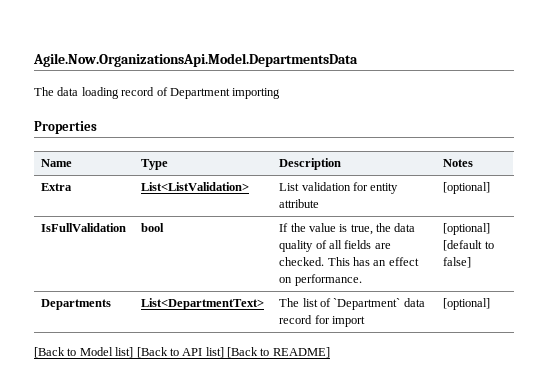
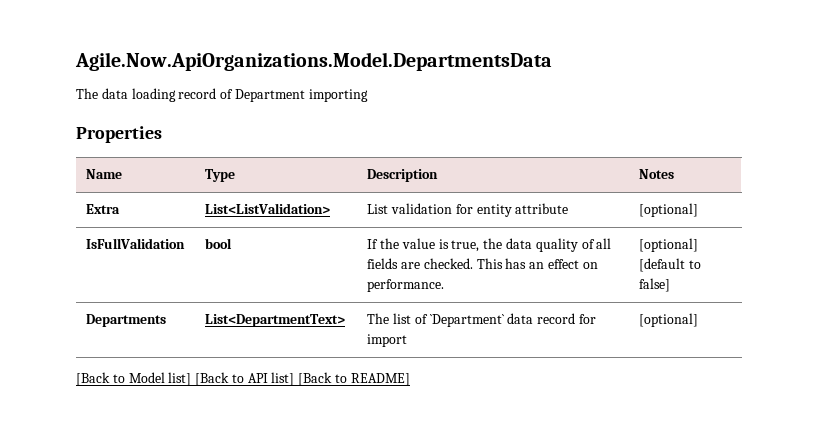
- Agile.Now.OrganizationsApi.Model.DepartmentsData
+ Agile.Now.ApiOrganizations.Model.DepartmentsData

